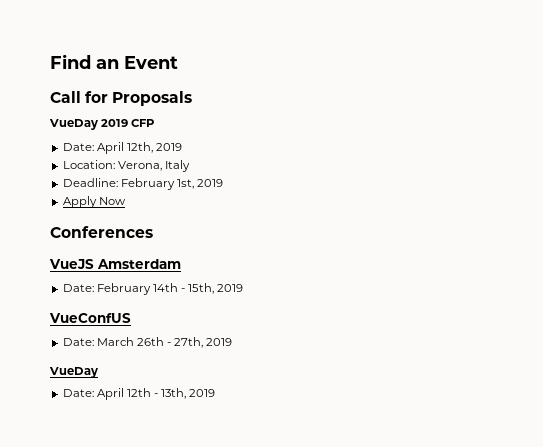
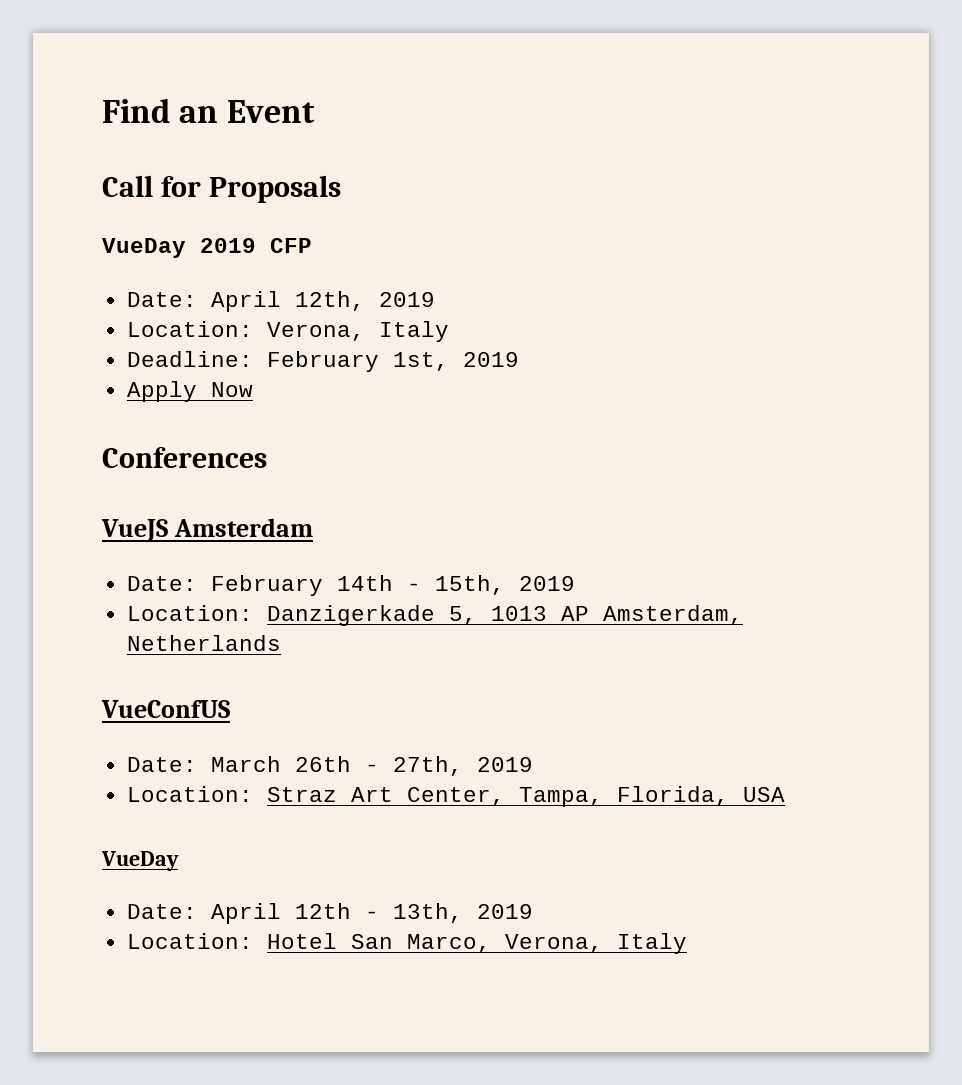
+ Location: Danzigerkade 5, 1013 AP Amsterdam, Netherlands
+ Location: Straz Art Center, Tampa, Florida, USA
+ Location: Hotel San Marco, Verona, Italy

